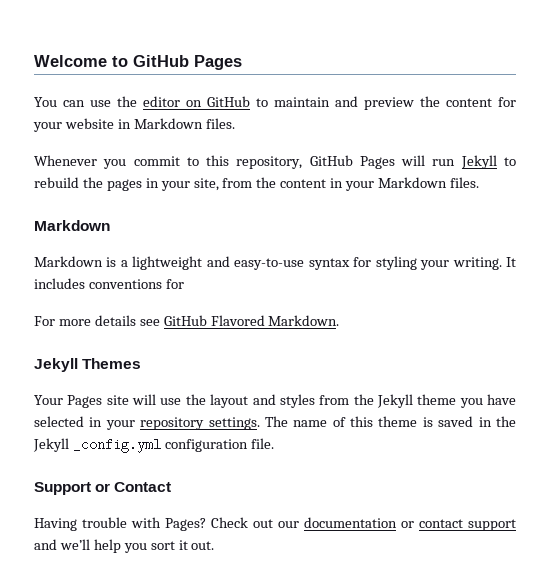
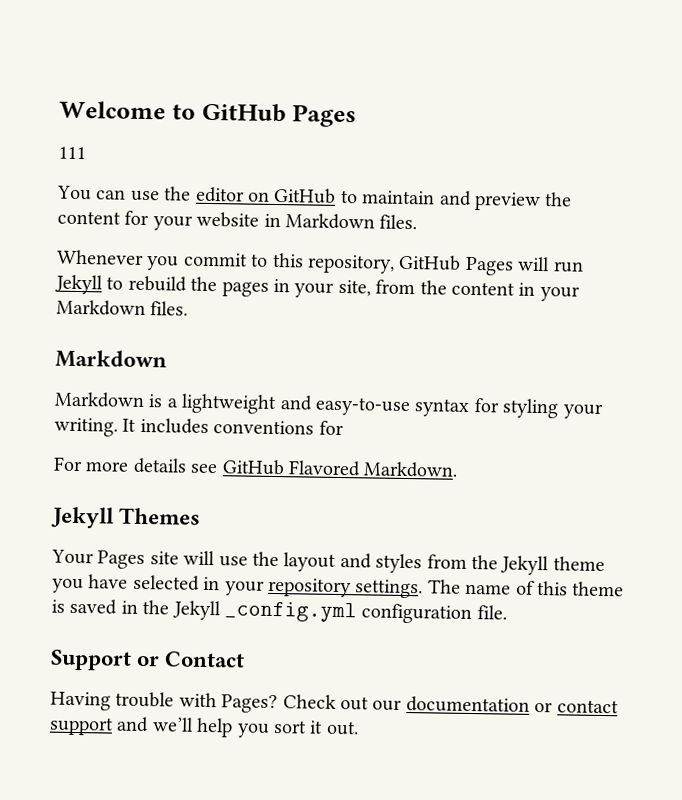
+ 111

